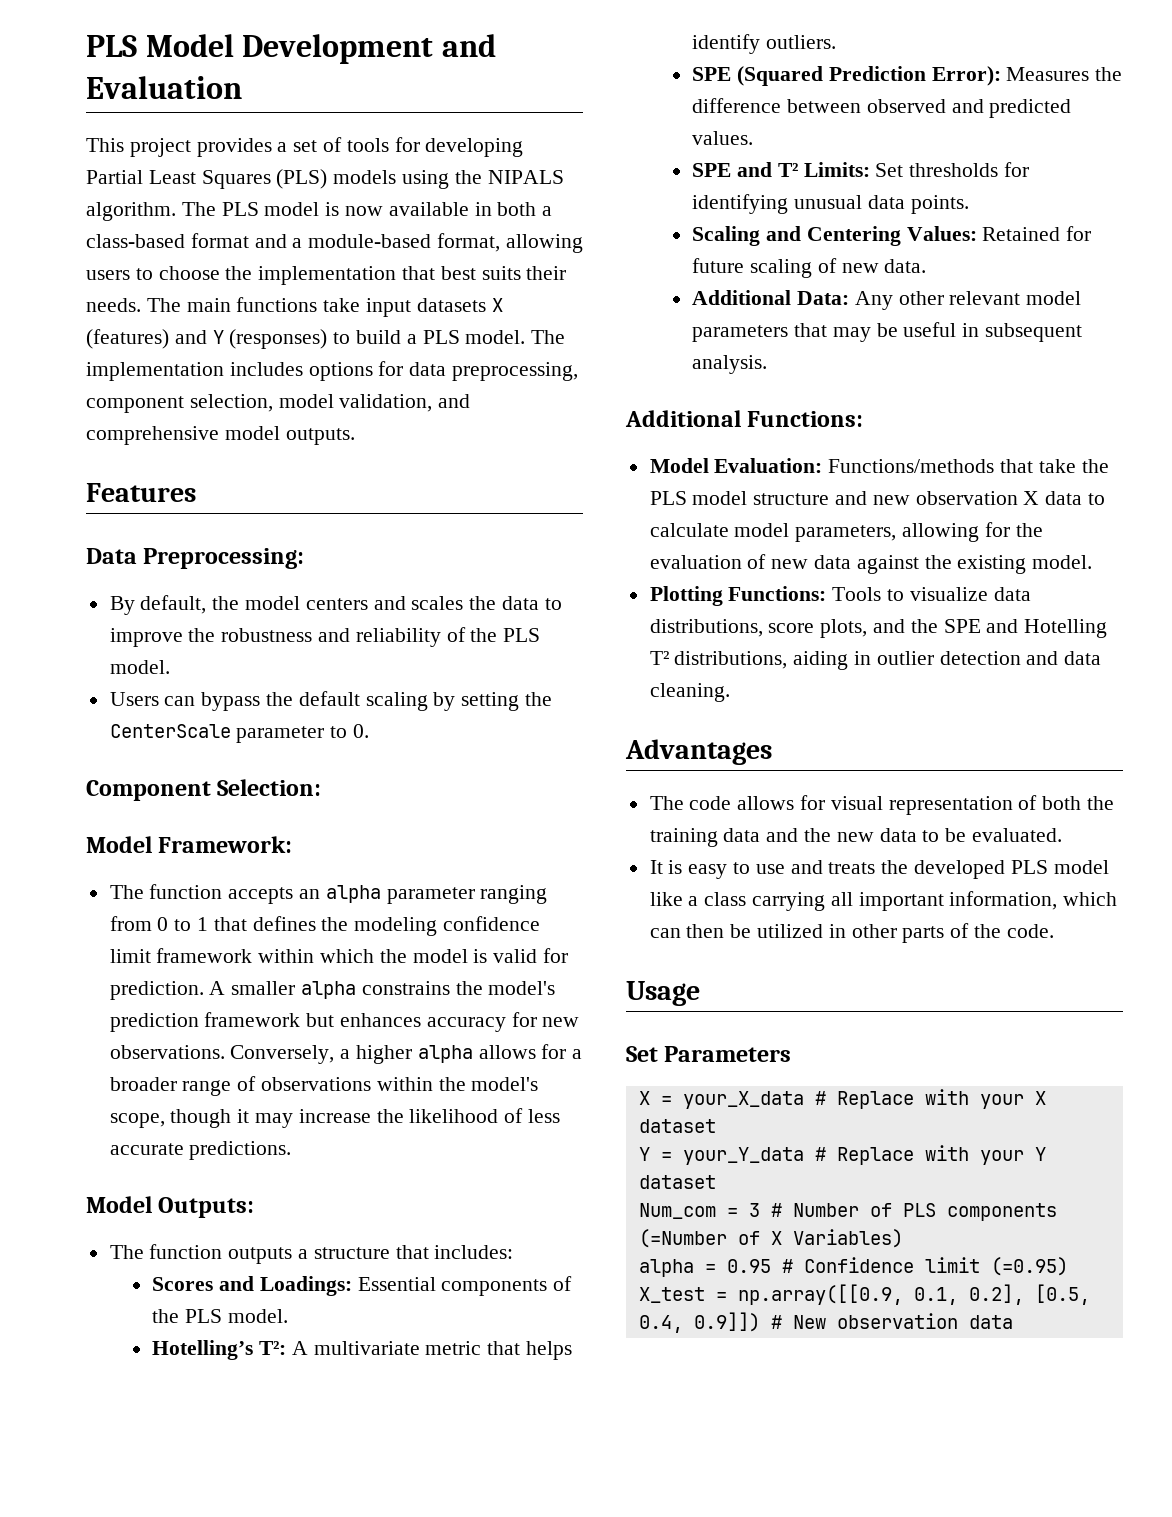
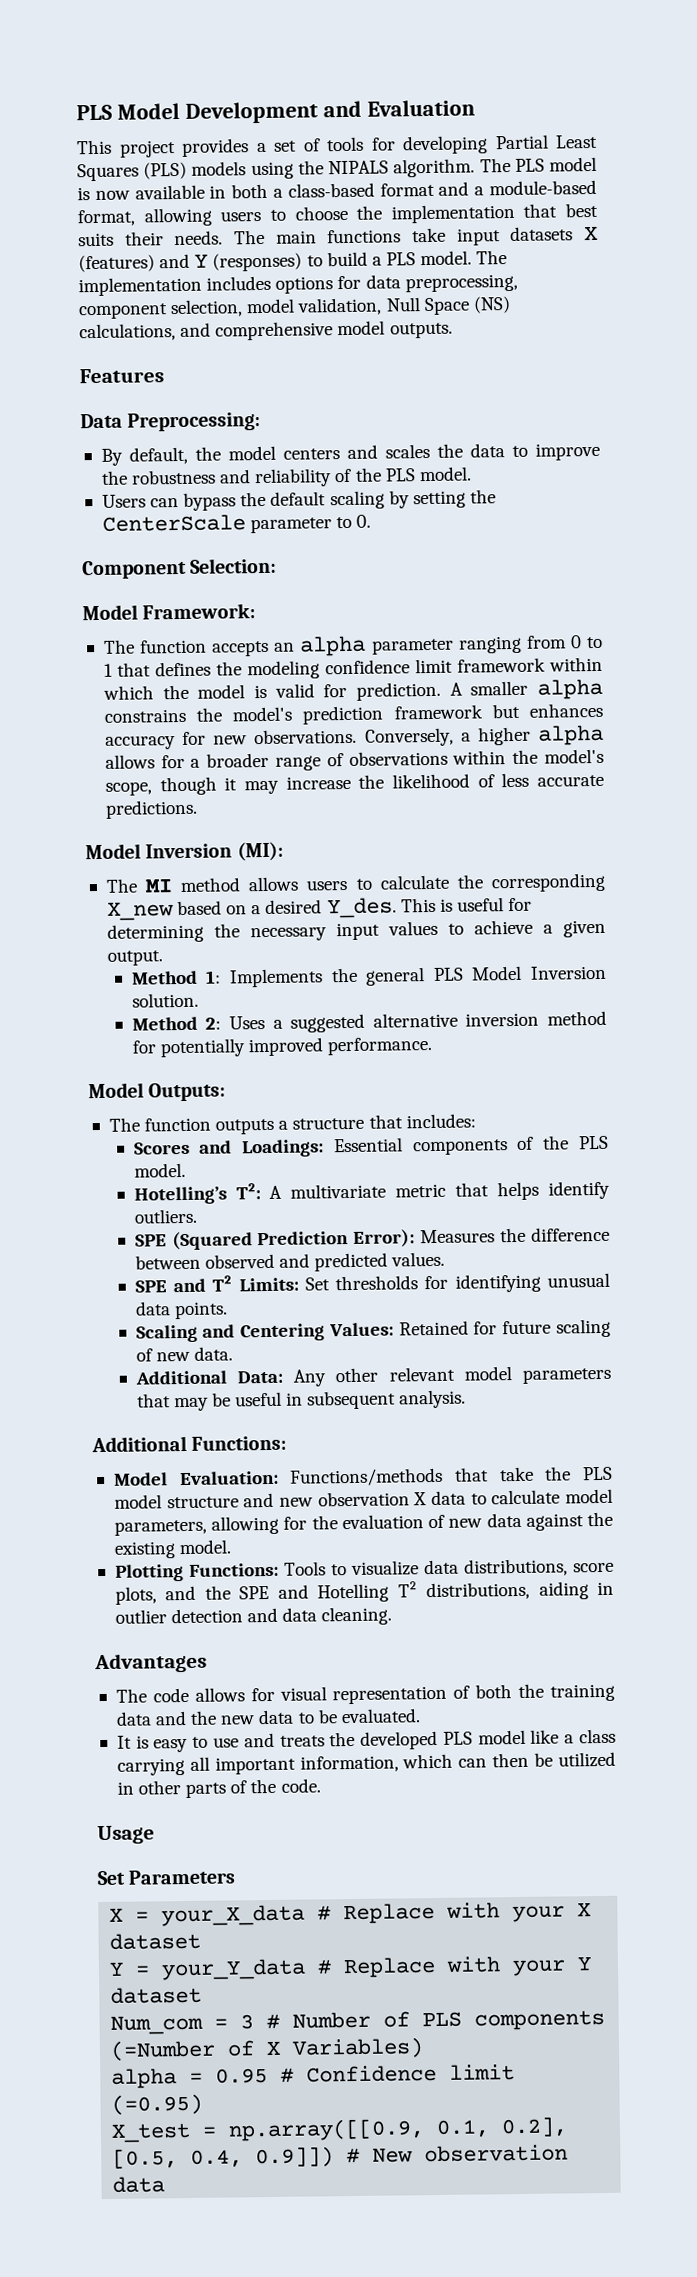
- The implementation includes options for data preprocessing, component selection, model validation, and comprehensive model outputs.
+ The implementation includes options for data preprocessing, component selection, model validation, Null Space (NS) calculations, and comprehensive model outputs.
+ Model Inversion (MI):
+ The MI method allows users to calculate the corresponding X_new based on a desired Y_des. This is useful for determining the necessary input values to achieve a given output.
+ Method 1: Implements the general PLS Model Inversion solution.
+ Method 2: Uses a suggested alternative inversion method for potentially improved performance.

